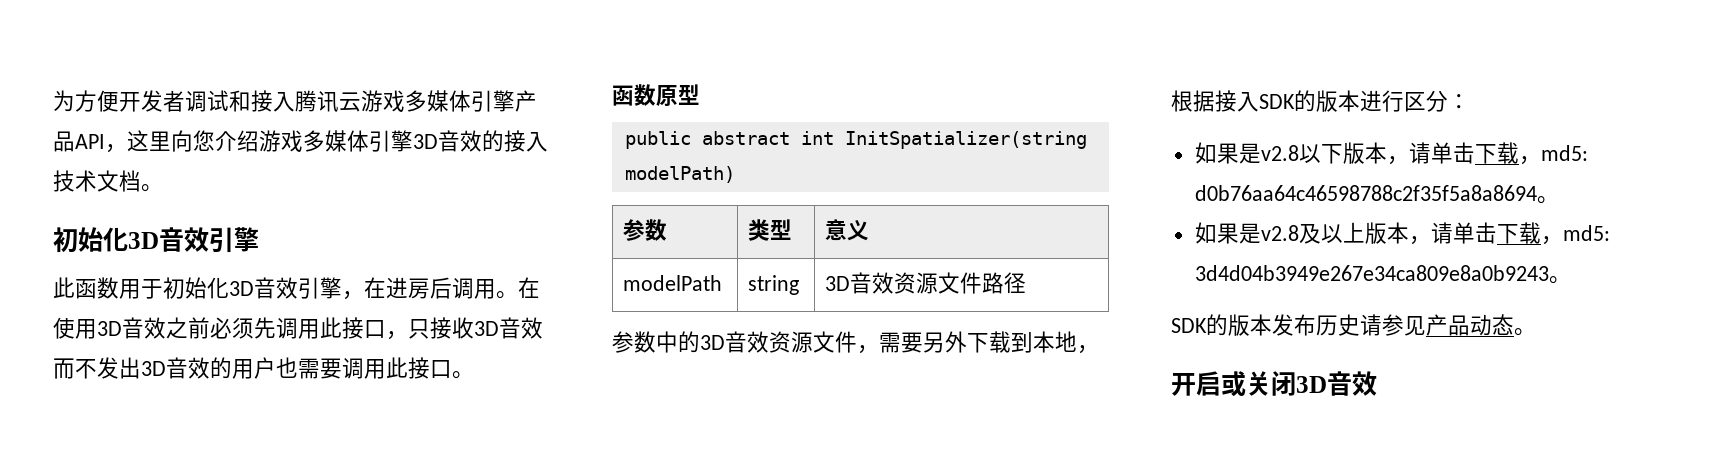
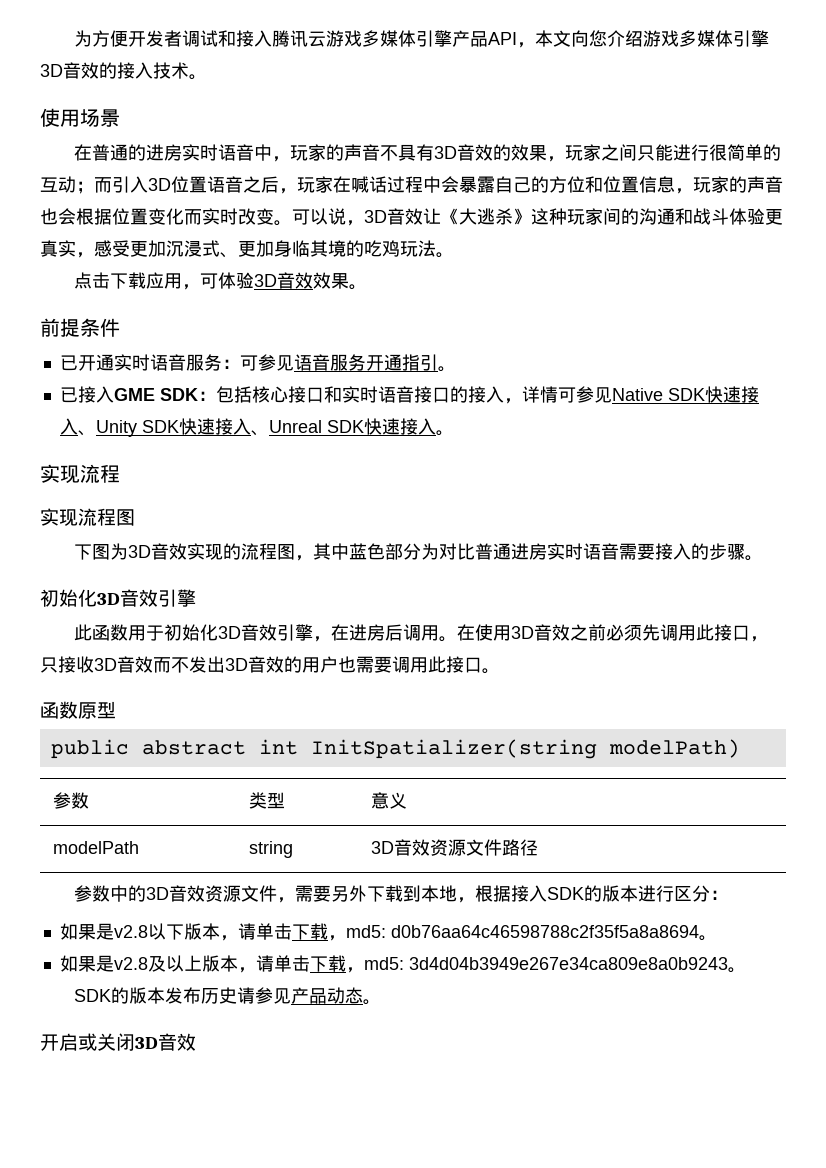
- 为方便开发者调试和接入腾讯云游戏多媒体引擎产品API，这里向您介绍游戏多媒体引擎3D音效的接入技术文档。
+ 为方便开发者调试和接入腾讯云游戏多媒体引擎产品API，本文向您介绍游戏多媒体引擎3D音效的接入技术。
+ 使用场景
+ 在普通的进房实时语音中，玩家的声音不具有3D音效的效果，玩家之间只能进行很简单的互动；而引入3D位置语音之后，玩家在喊话过程中会暴露自己的方位和位置信息，玩家的声音也会根据位置变化而实时改变。可以说，3D音效让《大逃杀》这种玩家间的沟通和战斗体验更真实，感受更加沉浸式、更加身临其境的吃鸡玩法。
+ 点击下载应用，可体验3D音效效果。
+ 前提条件
+ 已开通实时语音服务：可参见语音服务开通指引。
+ 已接入GME SDK：包括核心接口和实时语音接口的接入，详情可参见Native SDK快速接入、Unity SDK快速接入、Unreal SDK快速接入。
+ 实现流程
+ 实现流程图
+ 下图为3D音效实现的流程图，其中蓝色部分为对比普通进房实时语音需要接入的步骤。

